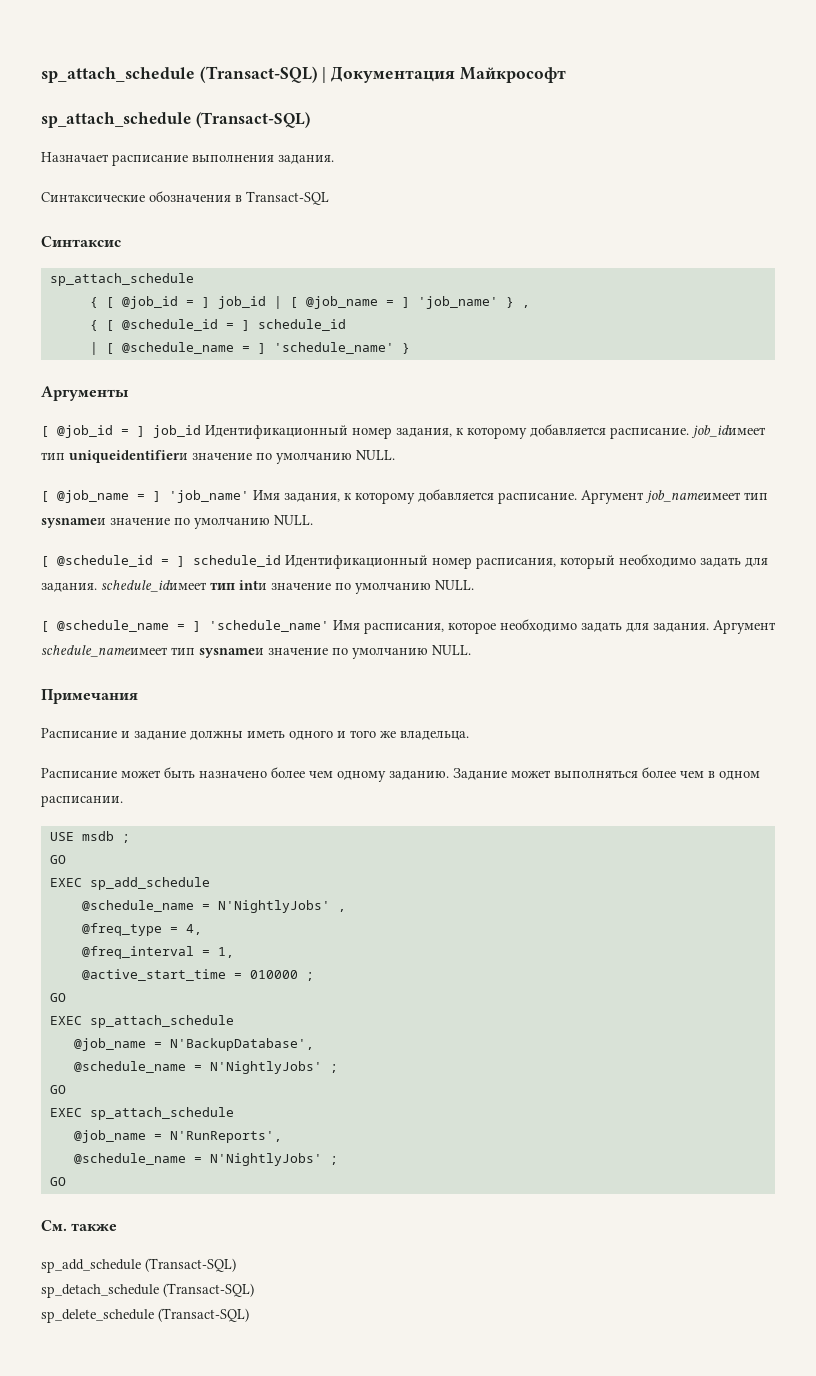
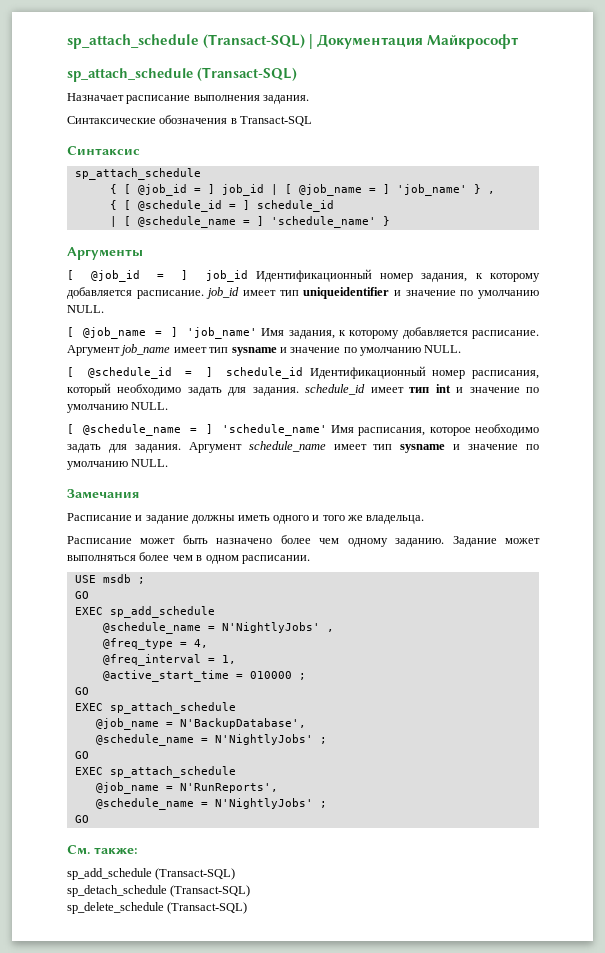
- [ @job_id = ] job_id Идентификационный номер задания, к которому добавляется расписание. job_idимеет тип uniqueidentifierи значение по умолчанию NULL.
+ [ @job_id = ] job_id Идентификационный номер задания, к которому добавляется расписание. job_id имеет тип uniqueidentifier и значение по умолчанию NULL.
- Аргумент job_nameимеет тип sysnameи значение по умолчанию NULL.
+ Аргумент job_name имеет тип sysname и значение по умолчанию NULL.
- [ @schedule_id = ] schedule_id Идентификационный номер расписания, который необходимо задать для задания. schedule_idимеет тип intи значение по умолчанию NULL.
+ [ @schedule_id = ] schedule_id Идентификационный номер расписания, который необходимо задать для задания. schedule_id имеет тип int и значение по умолчанию NULL.
- Аргумент schedule_nameимеет тип sysnameи значение по умолчанию NULL.
- Примечания
+ Аргумент schedule_name имеет тип sysname и значение по умолчанию NULL.
+ Замечания
- См. также
+ См. также:

